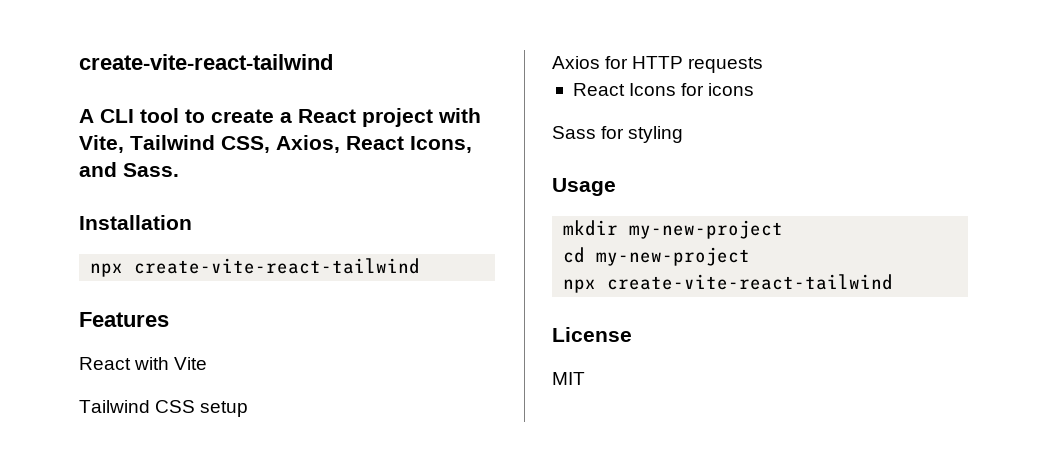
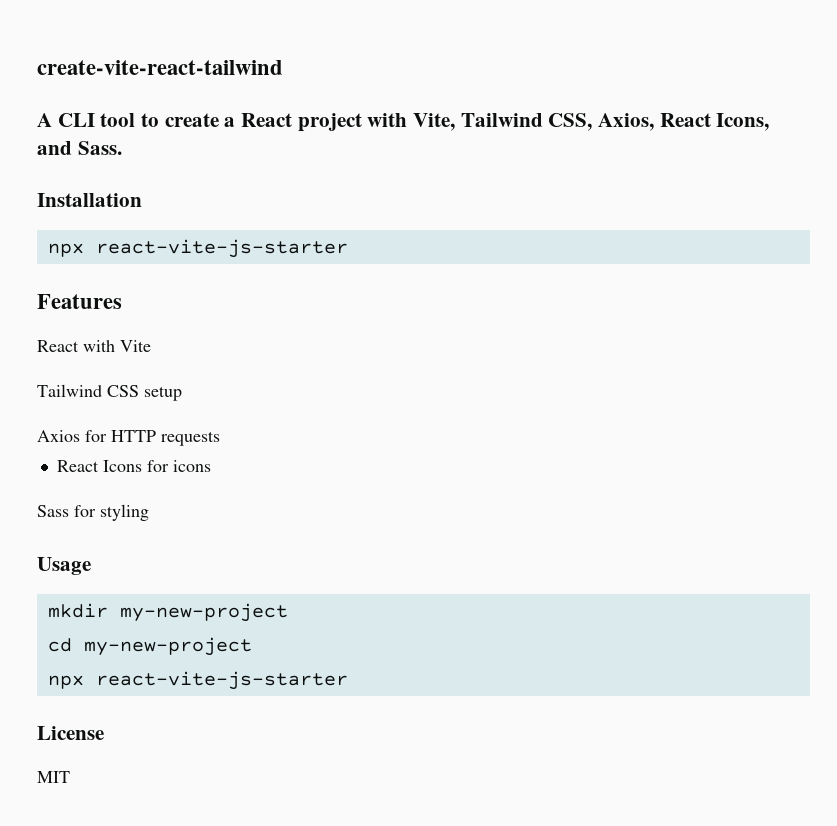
  Installation
- npx create-vite-react-tailwind
+ npx react-vite-js-starter
  cd my-new-project
- npx create-vite-react-tailwind
+ npx react-vite-js-starter

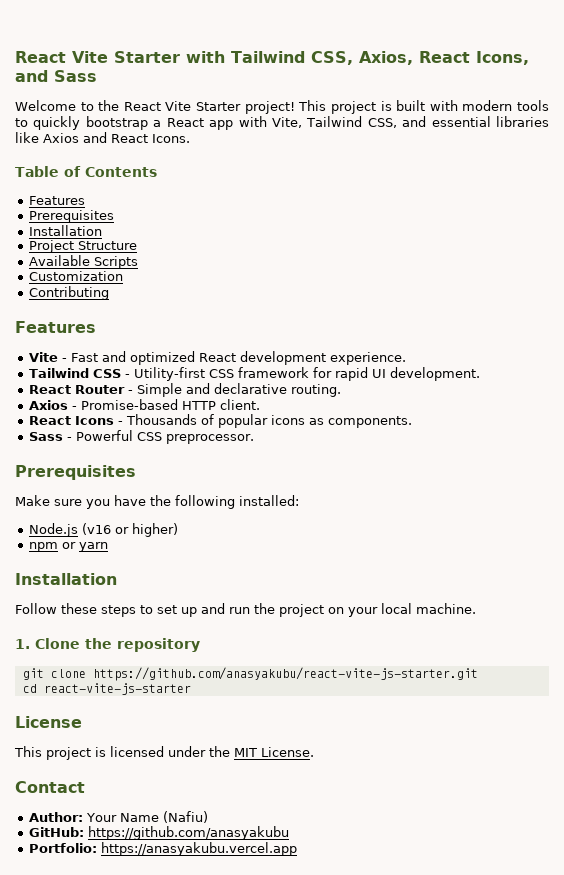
- create-vite-react-tailwind
- A CLI tool to create a React project with Vite, Tailwind CSS, Axios, React Icons, and Sass.
+ React Vite Starter with Tailwind CSS, Axios, React Icons, and Sass
+ Welcome to the React Vite Starter project! This project is built with modern tools to quickly bootstrap a React app with Vite, Tailwind CSS, and essential libraries like Axios and React Icons.
+ Table of Contents
+ Features
+ Prerequisites
  Installation
- npx react-vite-js-starter
+ Project Structure
+ Available Scripts
+ Customization
+ Contributing
  Features
- React with Vite
- Tailwind CSS setup
- Axios for HTTP requests
- React Icons for icons
- Sass for styling
- Usage
- mkdir my-new-project
+ Vite - Fast and optimized React development experience.
+ Tailwind CSS - Utility-first CSS framework for rapid UI development.
+ React Router - Simple and declarative routing.
+ Axios - Promise-based HTTP client.
+ React Icons - Thousands of popular icons as components.
+ Sass - Powerful CSS preprocessor.
+ Prerequisites
+ Make sure you have the following installed:
+ Node.js (v16 or higher)
+ npm or yarn
+ Installation
+ Follow these steps to set up and run the project on your local machine.
+ 1. Clone the repository
+ git clone https://github.com/anasyakubu/react-vite-js-starter.git
- cd my-new-project
- npx react-vite-js-starter
+ cd react-vite-js-starter
- MIT
+ This project is licensed under the MIT License.
+ Contact
+ Author: Your Name (Nafiu)
+ GitHub: https://github.com/anasyakubu
+ Portfolio: https://anasyakubu.vercel.app

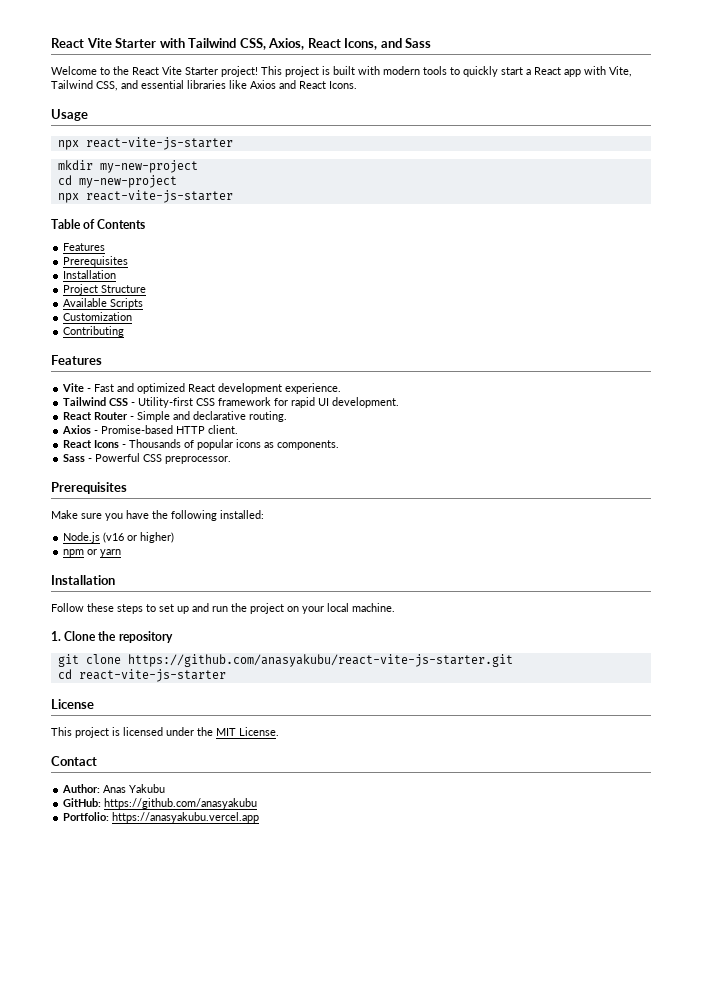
- This project is built with modern tools to quickly bootstrap a React app with Vite, Tailwind CSS, and essential libraries like Axios and React Icons.
+ This project is built with modern tools to quickly start a React app with Vite, Tailwind CSS, and essential libraries like Axios and React Icons.
+ Usage
+ npx react-vite-js-starter
+ mkdir my-new-project
+ cd my-new-project
+ npx react-vite-js-starter
- Author: Your Name (Nafiu)
+ Author: Anas Yakubu

